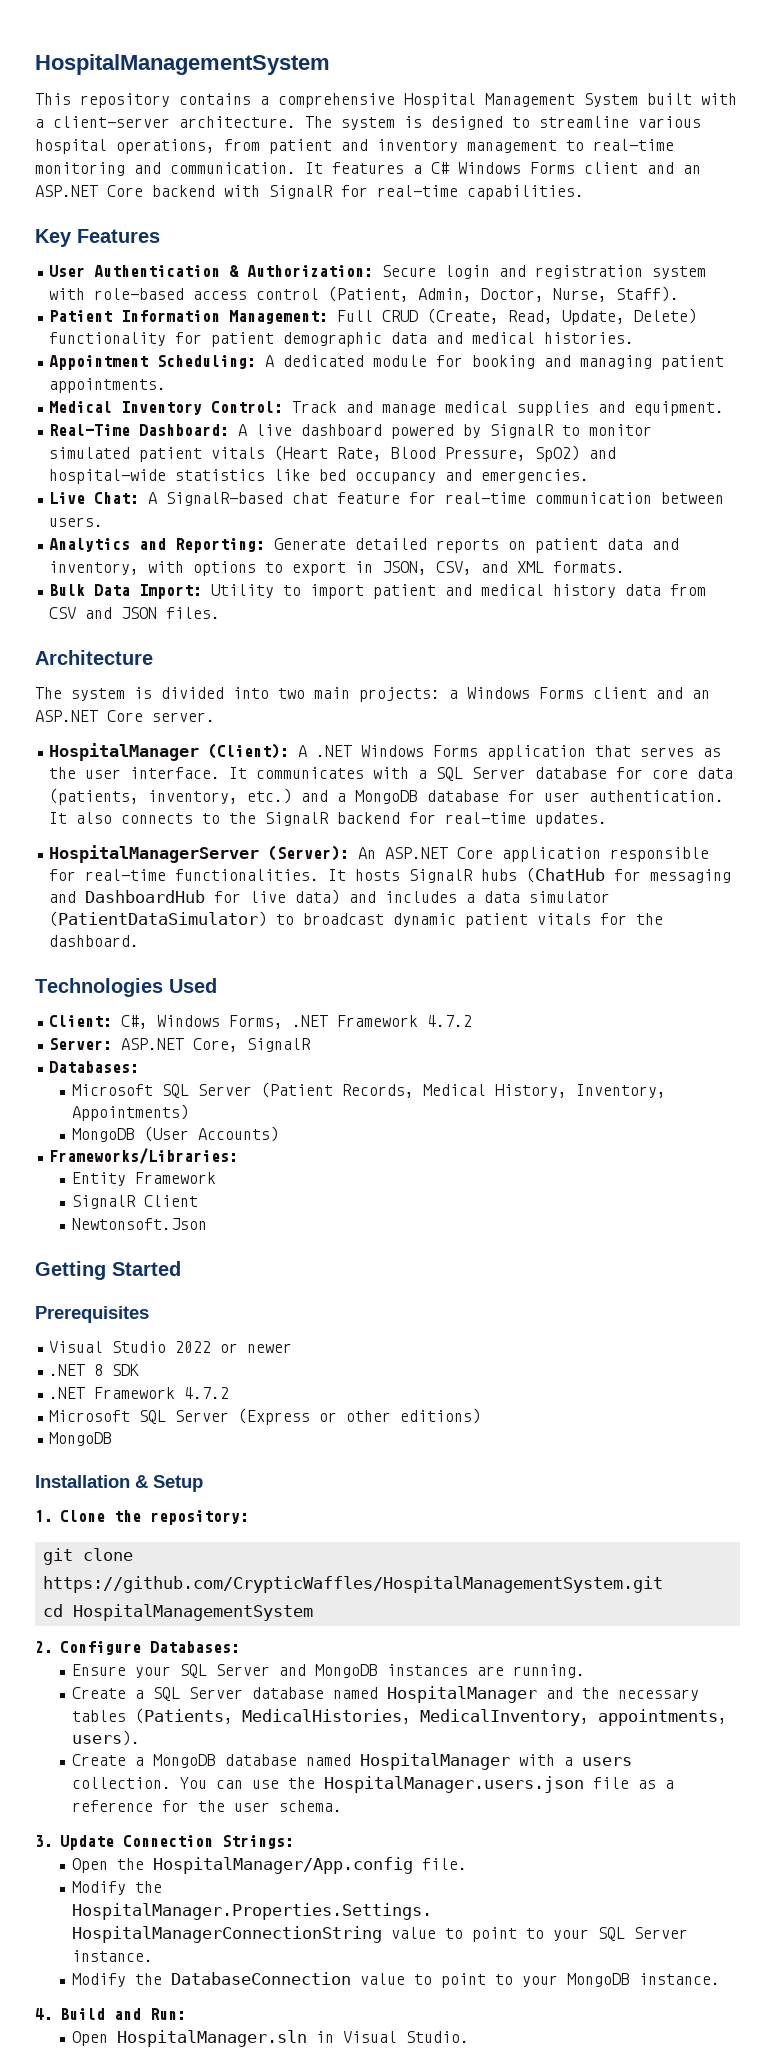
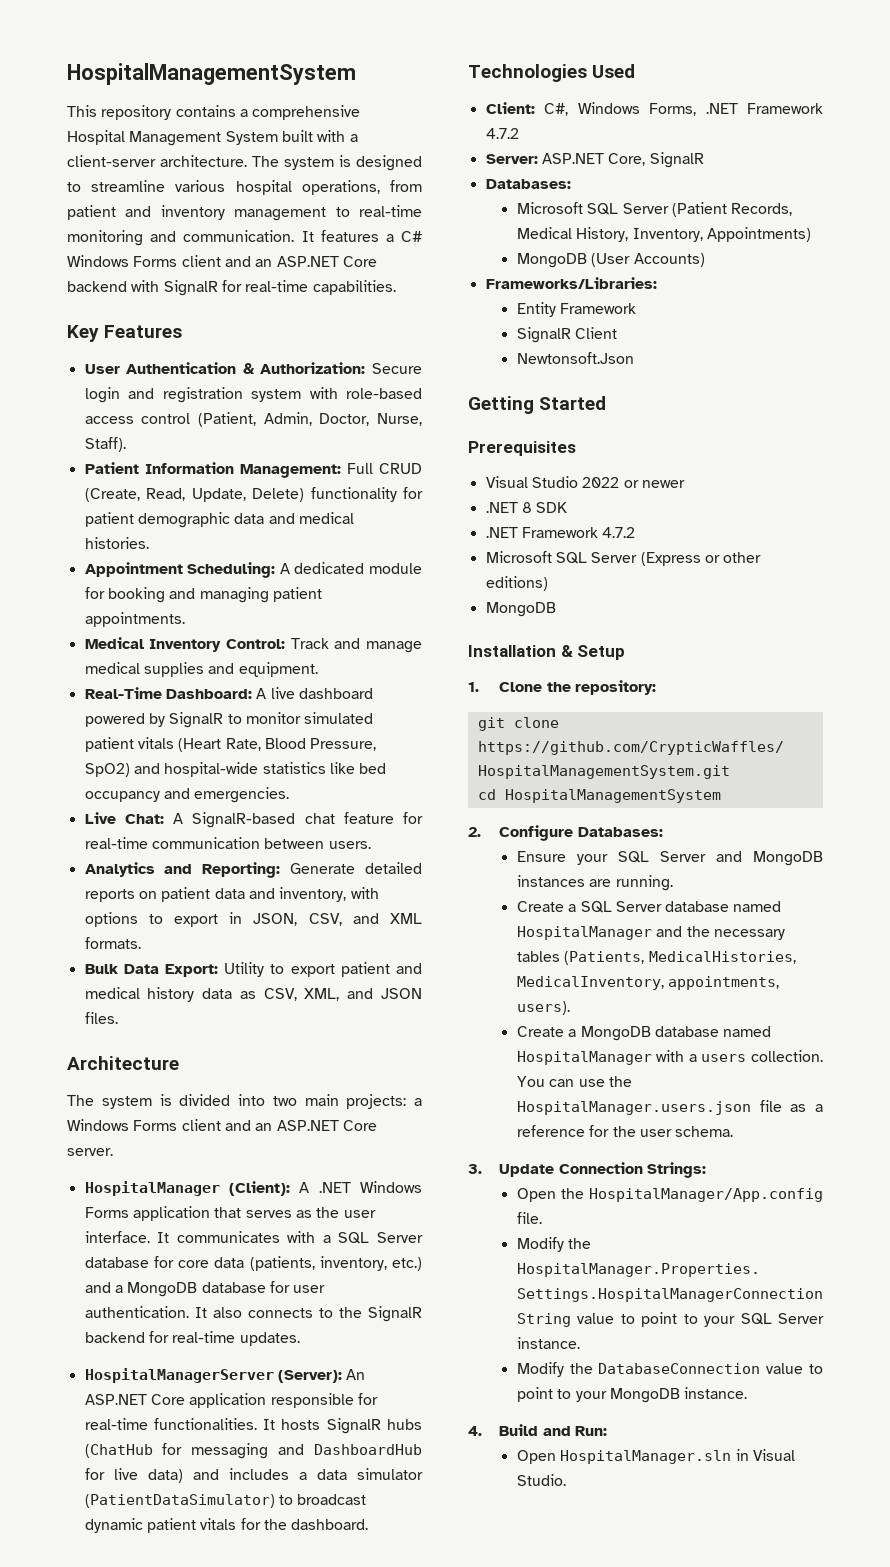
- Bulk Data Import: Utility to import patient and medical history data from CSV and JSON files.
+ Bulk Data Export: Utility to export patient and medical history data as CSV, XML, and JSON files.

